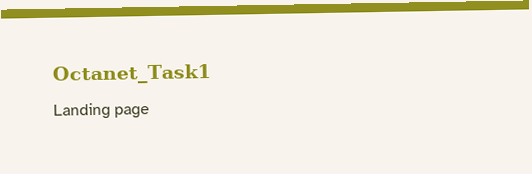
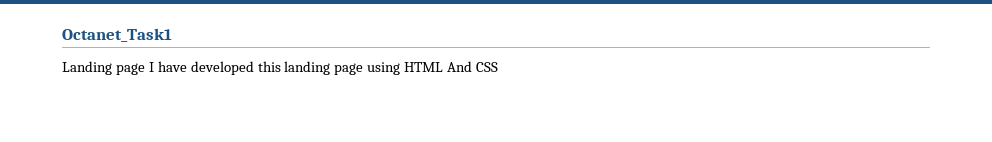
- Landing page
+ Landing page I have developed this landing page using HTML And CSS

